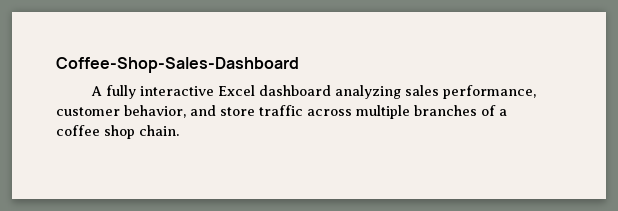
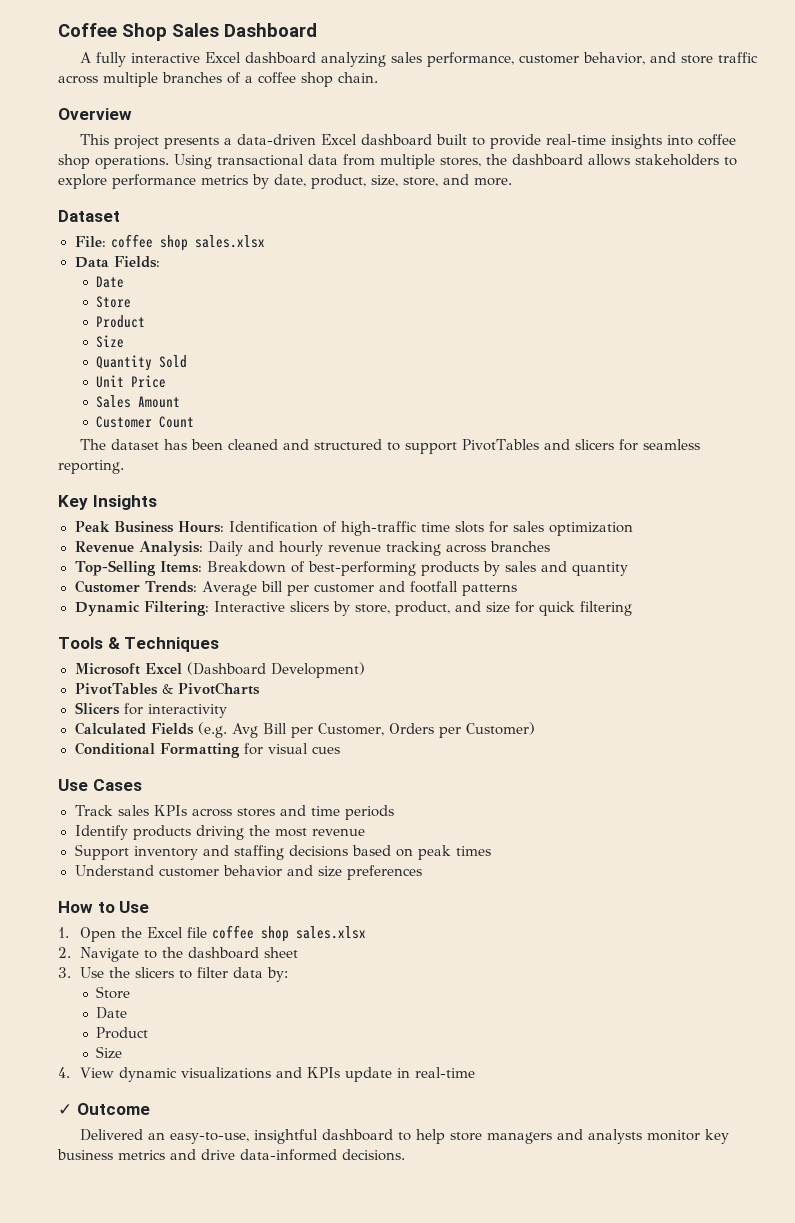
- Coffee-Shop-Sales-Dashboard
+ Coffee Shop Sales Dashboard
+ Overview
+ This project presents a data-driven Excel dashboard built to provide real-time insights into coffee shop operations. Using transactional data from multiple stores, the dashboard allows stakeholders to explore performance metrics by date, product, size, store, and more.
+ Dataset
+ File: coffee shop sales.xlsx
+ Data Fields:
+ Date
+ Store
+ Product
+ Size
+ Quantity Sold
+ Unit Price
+ Sales Amount
+ Customer Count
+ The dataset has been cleaned and structured to support PivotTables and slicers for seamless reporting.
+ Key Insights
+ Peak Business Hours: Identification of high-traffic time slots for sales optimization
+ Revenue Analysis: Daily and hourly revenue tracking across branches
+ Top-Selling Items: Breakdown of best-performing products by sales and quantity
+ Customer Trends: Average bill per customer and footfall patterns
+ Dynamic Filtering: Interactive slicers by store, product, and size for quick filtering
+ Tools & Techniques
+ Microsoft Excel (Dashboard Development)
+ PivotTables & PivotCharts
+ Slicers for interactivity
+ Calculated Fields (e.g. Avg Bill per Customer, Orders per Customer)
+ Conditional Formatting for visual cues
+ Use Cases
+ Track sales KPIs across stores and time periods
+ Identify products driving the most revenue
+ Support inventory and staffing decisions based on peak times
+ Understand customer behavior and size preferences
+ How to Use
+ 1. Open the Excel file coffee shop sales.xlsx
+ 2. Navigate to the dashboard sheet
+ 3. Use the slicers to filter data by:
+ Store
+ Date
+ Product
+ Size
+ 4. View dynamic visualizations and KPIs update in real-time
+ ✓ Outcome
+ Delivered an easy-to-use, insightful dashboard to help store managers and analysts monitor key business metrics and drive data-informed decisions.

